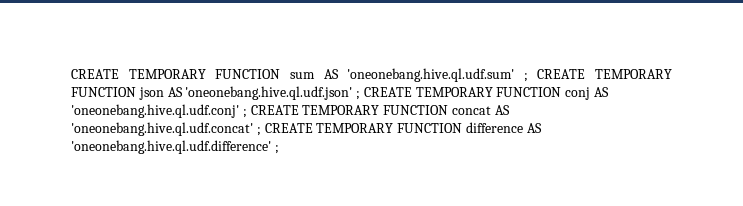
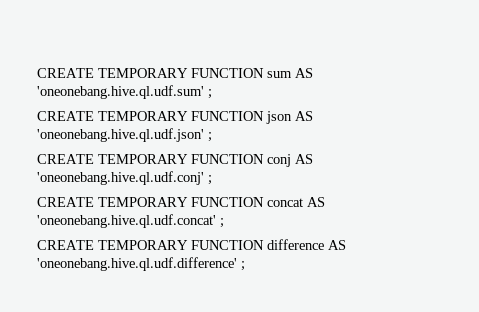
- CREATE TEMPORARY FUNCTION sum AS 'oneonebang.hive.ql.udf.sum' ; CREATE TEMPORARY FUNCTION json AS 'oneonebang.hive.ql.udf.json' ; CREATE TEMPORARY FUNCTION conj AS 'oneonebang.hive.ql.udf.conj' ; CREATE TEMPORARY FUNCTION concat AS 'oneonebang.hive.ql.udf.concat' ; CREATE TEMPORARY FUNCTION difference AS 'oneonebang.hive.ql.udf.difference' ;
+ CREATE TEMPORARY FUNCTION sum AS 'oneonebang.hive.ql.udf.sum' ;
+ CREATE TEMPORARY FUNCTION json AS 'oneonebang.hive.ql.udf.json' ;
+ CREATE TEMPORARY FUNCTION conj AS 'oneonebang.hive.ql.udf.conj' ;
+ CREATE TEMPORARY FUNCTION concat AS 'oneonebang.hive.ql.udf.concat' ;
+ CREATE TEMPORARY FUNCTION difference AS 'oneonebang.hive.ql.udf.difference' ;

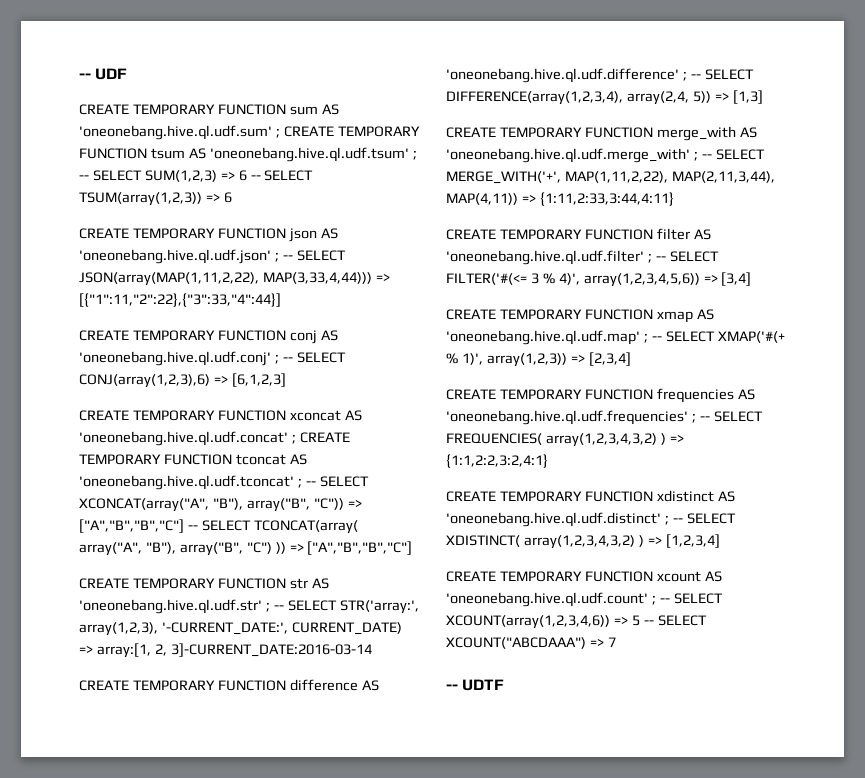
+ -- UDF
- CREATE TEMPORARY FUNCTION sum AS 'oneonebang.hive.ql.udf.sum' ;
+ CREATE TEMPORARY FUNCTION sum AS 'oneonebang.hive.ql.udf.sum' ; CREATE TEMPORARY FUNCTION tsum AS 'oneonebang.hive.ql.udf.tsum' ; -- SELECT SUM(1,2,3) => 6 -- SELECT TSUM(array(1,2,3)) => 6
- CREATE TEMPORARY FUNCTION json AS 'oneonebang.hive.ql.udf.json' ;
+ CREATE TEMPORARY FUNCTION json AS 'oneonebang.hive.ql.udf.json' ; -- SELECT JSON(array(MAP(1,11,2,22), MAP(3,33,4,44))) => [{"1":11,"2":22},{"3":33,"4":44}]
- CREATE TEMPORARY FUNCTION conj AS 'oneonebang.hive.ql.udf.conj' ;
- CREATE TEMPORARY FUNCTION concat AS 'oneonebang.hive.ql.udf.concat' ;
+ CREATE TEMPORARY FUNCTION conj AS 'oneonebang.hive.ql.udf.conj' ; -- SELECT CONJ(array(1,2,3),6) => [6,1,2,3]
+ CREATE TEMPORARY FUNCTION xconcat AS 'oneonebang.hive.ql.udf.concat' ; CREATE TEMPORARY FUNCTION tconcat AS 'oneonebang.hive.ql.udf.tconcat' ; -- SELECT XCONCAT(array("A", "B"), array("B", "C")) => ["A","B","B","C"] -- SELECT TCONCAT(array( array("A", "B"), array("B", "C") )) => ["A","B","B","C"]
+ CREATE TEMPORARY FUNCTION str AS 'oneonebang.hive.ql.udf.str' ; -- SELECT STR('array:', array(1,2,3), '-CURRENT_DATE:', CURRENT_DATE) => array:[1, 2, 3]-CURRENT_DATE:2016-03-14
- CREATE TEMPORARY FUNCTION difference AS 'oneonebang.hive.ql.udf.difference' ;
+ CREATE TEMPORARY FUNCTION difference AS 'oneonebang.hive.ql.udf.difference' ; -- SELECT DIFFERENCE(array(1,2,3,4), array(2,4, 5)) => [1,3]
+ CREATE TEMPORARY FUNCTION merge_with AS 'oneonebang.hive.ql.udf.merge_with' ; -- SELECT MERGE_WITH('+', MAP(1,11,2,22), MAP(2,11,3,44), MAP(4,11)) => {1:11,2:33,3:44,4:11}
+ CREATE TEMPORARY FUNCTION filter AS 'oneonebang.hive.ql.udf.filter' ; -- SELECT FILTER('#(<= 3 % 4)', array(1,2,3,4,5,6)) => [3,4]
+ CREATE TEMPORARY FUNCTION xmap AS 'oneonebang.hive.ql.udf.map' ; -- SELECT XMAP('#(+ % 1)', array(1,2,3)) => [2,3,4]
+ CREATE TEMPORARY FUNCTION frequencies AS 'oneonebang.hive.ql.udf.frequencies' ; -- SELECT FREQUENCIES( array(1,2,3,4,3,2) ) => {1:1,2:2,3:2,4:1}
+ CREATE TEMPORARY FUNCTION xdistinct AS 'oneonebang.hive.ql.udf.distinct' ; -- SELECT XDISTINCT( array(1,2,3,4,3,2) ) => [1,2,3,4]
+ CREATE TEMPORARY FUNCTION xcount AS 'oneonebang.hive.ql.udf.count' ; -- SELECT XCOUNT(array(1,2,3,4,6)) => 5 -- SELECT XCOUNT("ABCDAAA") => 7
+ -- UDTF

